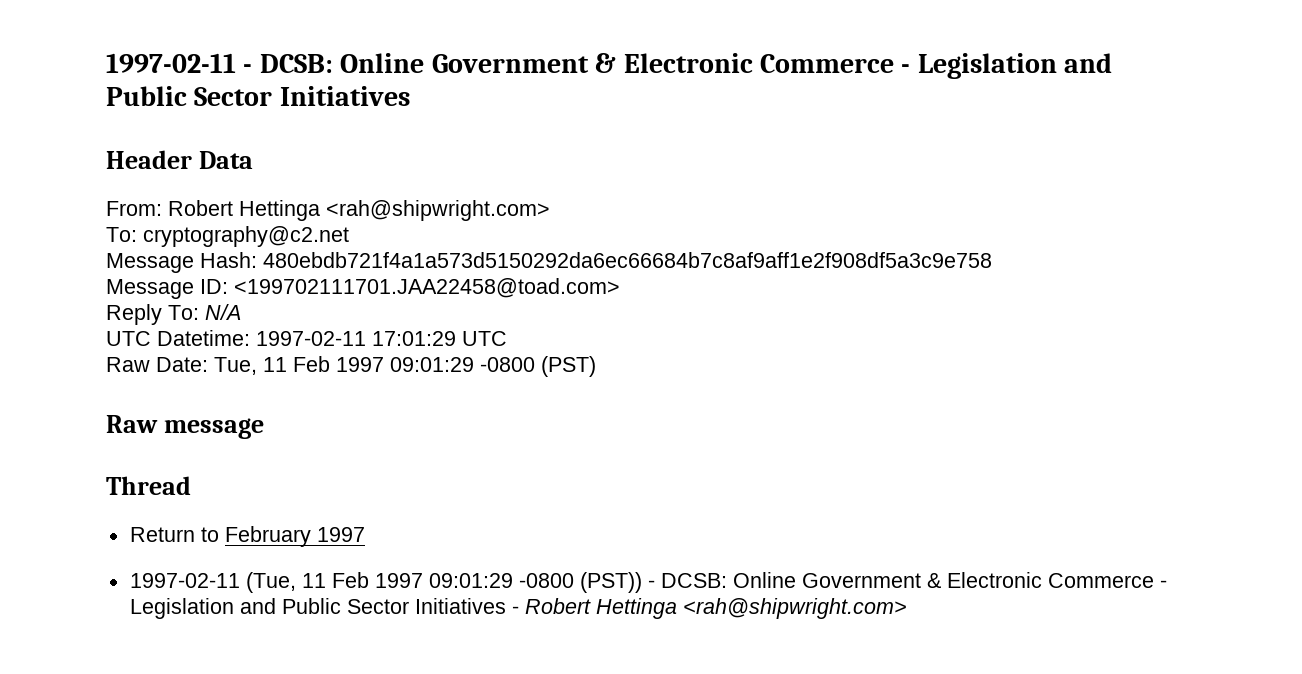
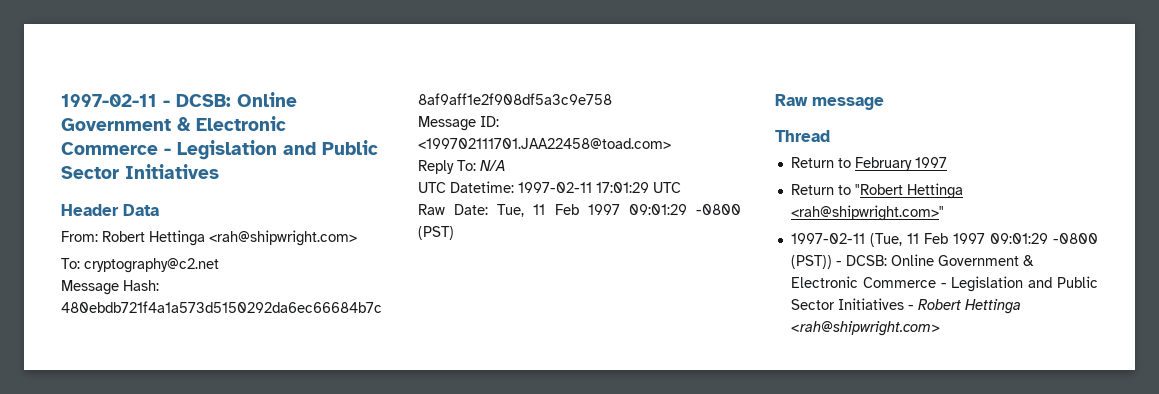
+ Return to "Robert Hettinga <rah@shipwright.com>"

